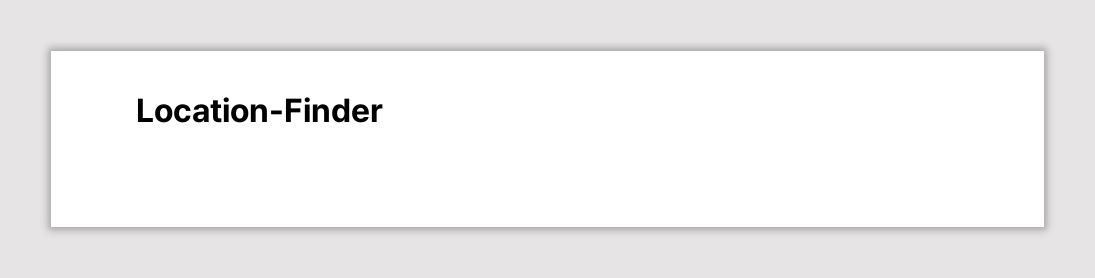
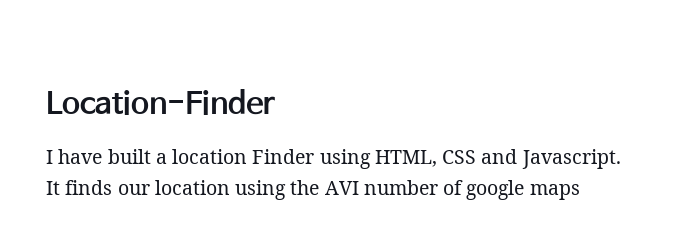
+ I have built a location Finder using HTML, CSS and Javascript. It finds our location using the AVI number of google maps

